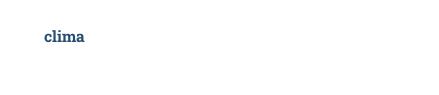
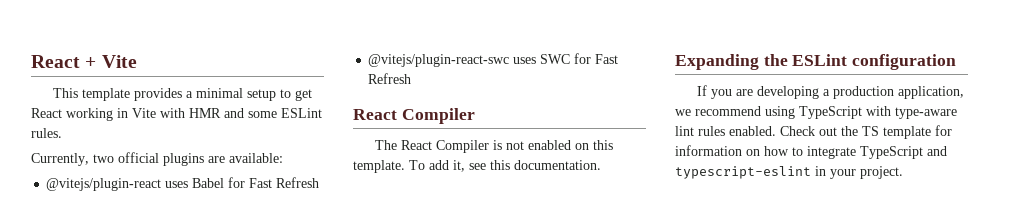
- clima
+ React + Vite
+ This template provides a minimal setup to get React working in Vite with HMR and some ESLint rules.
+ Currently, two official plugins are available:
+ @vitejs/plugin-react uses Babel for Fast Refresh
+ @vitejs/plugin-react-swc uses SWC for Fast Refresh
+ React Compiler
+ The React Compiler is not enabled on this template. To add it, see this documentation.
+ Expanding the ESLint configuration
+ If you are developing a production application, we recommend using TypeScript with type-aware lint rules enabled. Check out the TS template for information on how to integrate TypeScript and typescript-eslint in your project.

